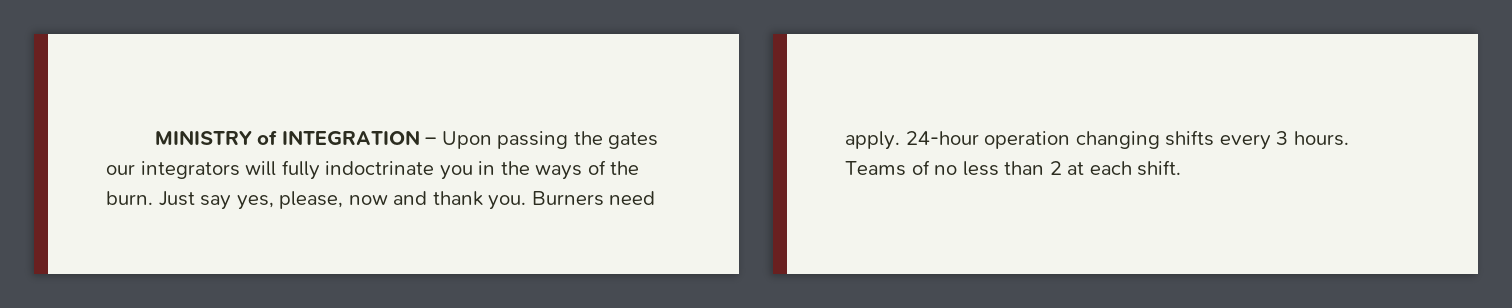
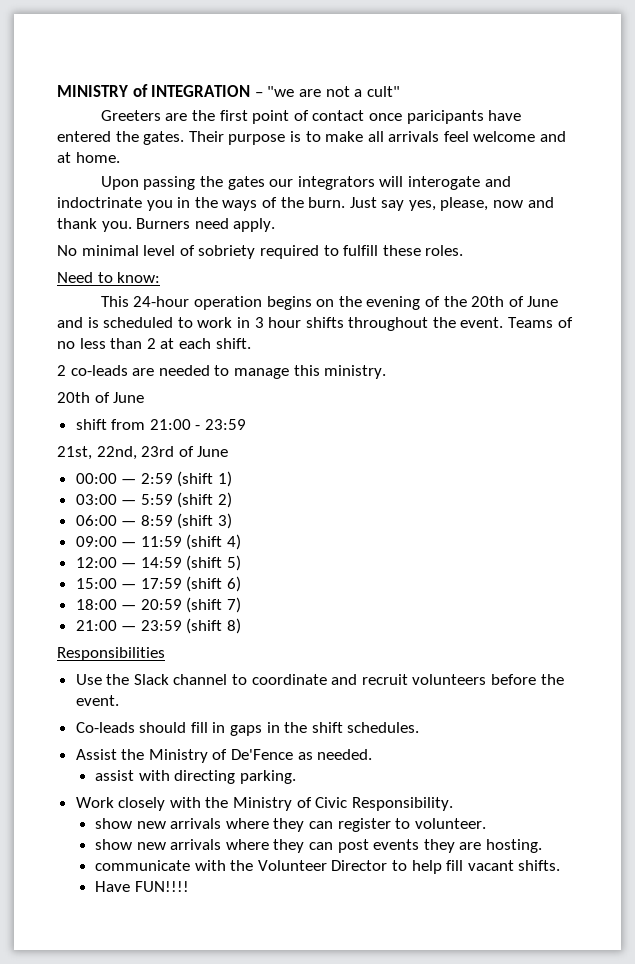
- MINISTRY of INTEGRATION – Upon passing the gates our integrators will fully indoctrinate you in the ways of the burn.
+ MINISTRY of INTEGRATION – "we are not a cult"
+ Greeters are the first point of contact once paricipants have entered the gates. Their purpose is to make all arrivals feel welcome and at home.
+ Upon passing the gates our integrators will interogate and indoctrinate you in the ways of the burn.
- Burners need apply. 24-hour operation changing shifts every 3 hours.
+ Burners need apply.
+ No minimal level of sobriety required to fulfill these roles.
+ Need to know:
+ This 24-hour operation begins on the evening of the 20th of June and is scheduled to work in 3 hour shifts throughout the event.
+ 2 co-leads are needed to manage this ministry.
+ 20th of June
+ shift from 21:00 - 23:59
+ 21st, 22nd, 23rd of June
+ 00:00 — 2:59 (shift 1)
+ 03:00 — 5:59 (shift 2)
+ 06:00 — 8:59 (shift 3)
+ 09:00 — 11:59 (shift 4)
+ 12:00 — 14:59 (shift 5)
+ 15:00 — 17:59 (shift 6)
+ 18:00 — 20:59 (shift 7)
+ 21:00 — 23:59 (shift 8)
+ Responsibilities
+ Use the Slack channel to coordinate and recruit volunteers before the event.
+ Co-leads should fill in gaps in the shift schedules.
+ Assist the Ministry of De'Fence as needed.
+ assist with directing parking.
+ Work closely with the Ministry of Civic Responsibility.
+ show new arrivals where they can register to volunteer.
+ show new arrivals where they can post events they are hosting.
+ communicate with the Volunteer Director to help fill vacant shifts.
+ Have FUN!!!!

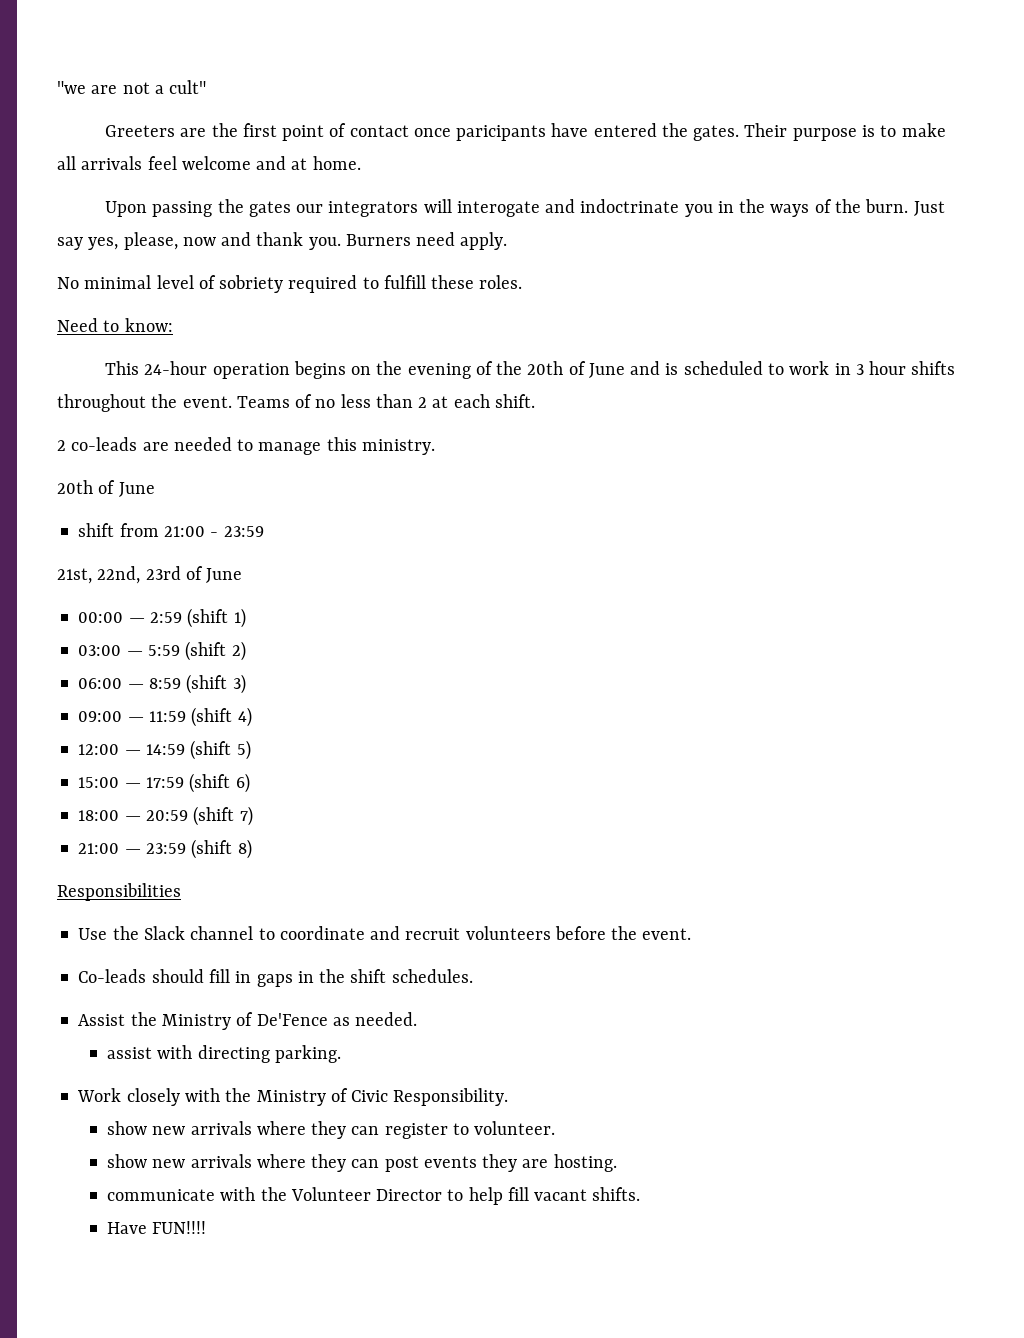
- MINISTRY of INTEGRATION – "we are not a cult"
+ "we are not a cult"

